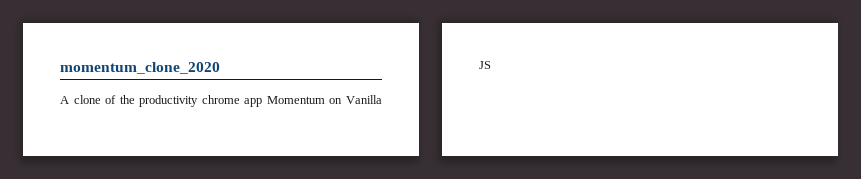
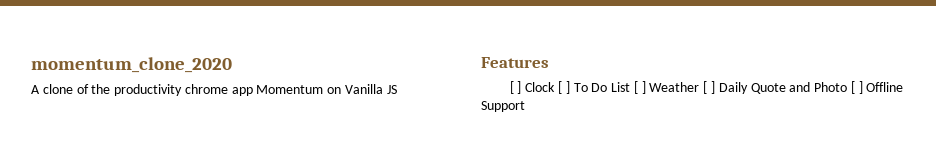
+ Features
+ [ ] Clock [ ] To Do List [ ] Weather [ ] Daily Quote and Photo [ ] Offline Support

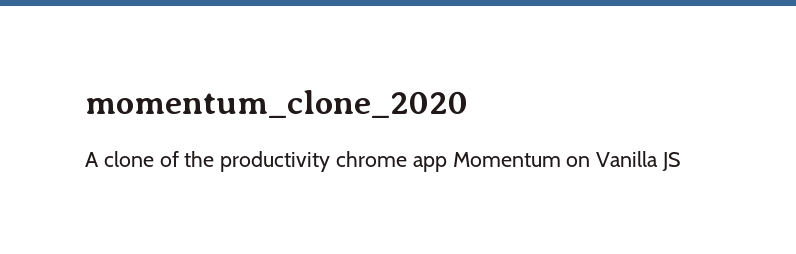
- Features
- [ ] Clock [ ] To Do List [ ] Weather [ ] Daily Quote and Photo [ ] Offline Support

